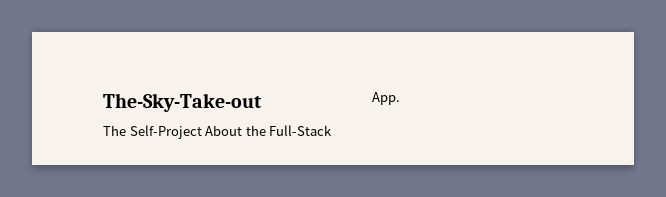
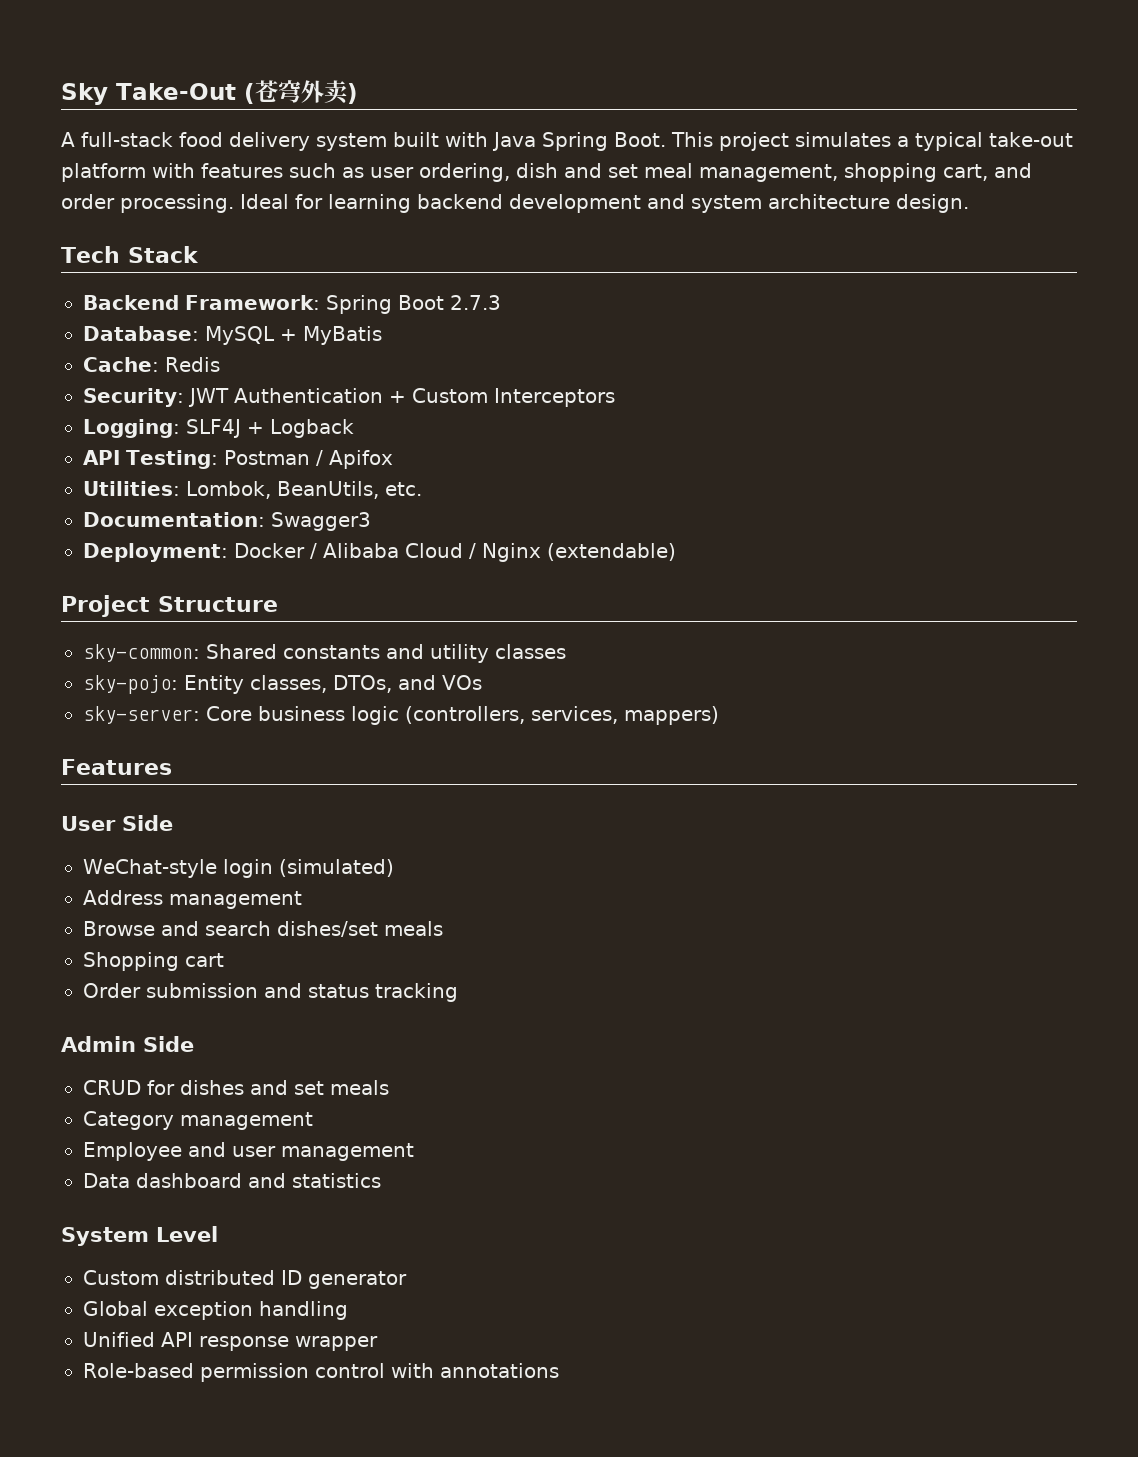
- The-Sky-Take-out
- The Self-Project About the Full-Stack App.
+ Sky Take-Out (苍穹外卖)
+ A full-stack food delivery system built with Java Spring Boot. This project simulates a typical take-out platform with features such as user ordering, dish and set meal management, shopping cart, and order processing. Ideal for learning backend development and system architecture design.
+ Tech Stack
+ Backend Framework: Spring Boot 2.7.3
+ Database: MySQL + MyBatis
+ Cache: Redis
+ Security: JWT Authentication + Custom Interceptors
+ Logging: SLF4J + Logback
+ API Testing: Postman / Apifox
+ Utilities: Lombok, BeanUtils, etc.
+ Documentation: Swagger3
+ Deployment: Docker / Alibaba Cloud / Nginx (extendable)
+ Project Structure
+ sky-common: Shared constants and utility classes
+ sky-pojo: Entity classes, DTOs, and VOs
+ sky-server: Core business logic (controllers, services, mappers)
+ Features
+ User Side
+ WeChat-style login (simulated)
+ Address management
+ Browse and search dishes/set meals
+ Shopping cart
+ Order submission and status tracking
+ Admin Side
+ CRUD for dishes and set meals
+ Category management
+ Employee and user management
+ Data dashboard and statistics
+ System Level
+ Custom distributed ID generator
+ Global exception handling
+ Unified API response wrapper
+ Role-based permission control with annotations

